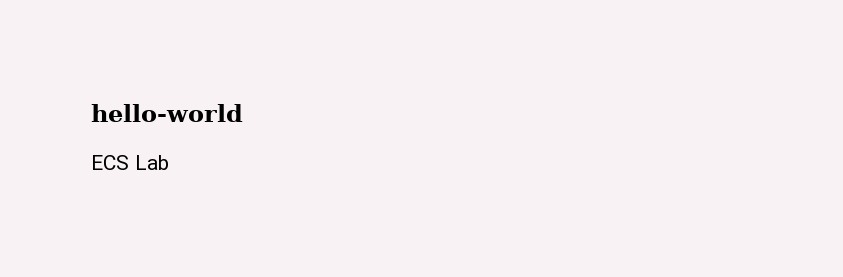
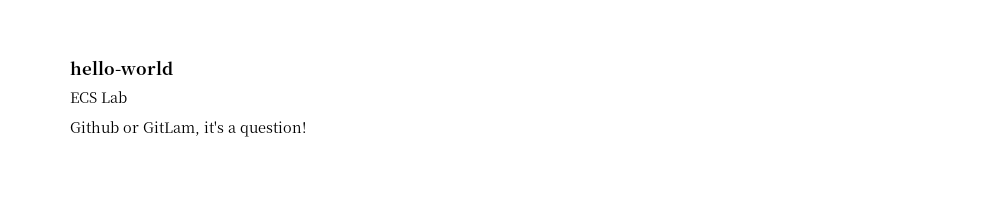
+ Github or GitLam, it's a question!

